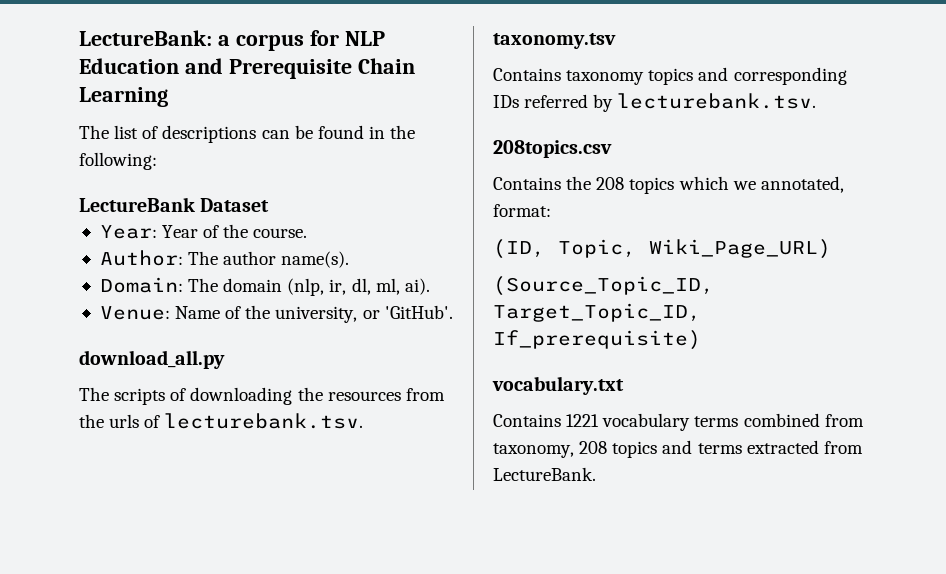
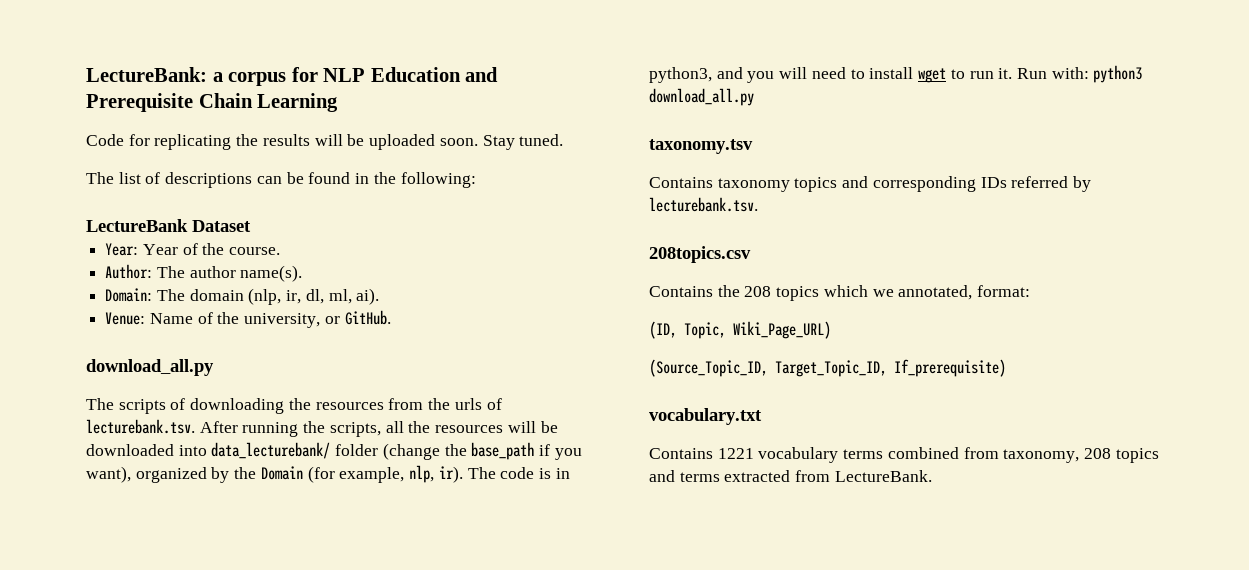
+ Code for replicating the results will be uploaded soon. Stay tuned.
- Venue: Name of the university, or 'GitHub'.
+ Venue: Name of the university, or GitHub.
- The scripts of downloading the resources from the urls of lecturebank.tsv.
+ The scripts of downloading the resources from the urls of lecturebank.tsv. After running the scripts, all the resources will be downloaded into data_lecturebank/ folder (change the base_path if you want), organized by the Domain (for example, nlp, ir). The code is in python3, and you will need to install wget to run it. Run with: python3 download_all.py

